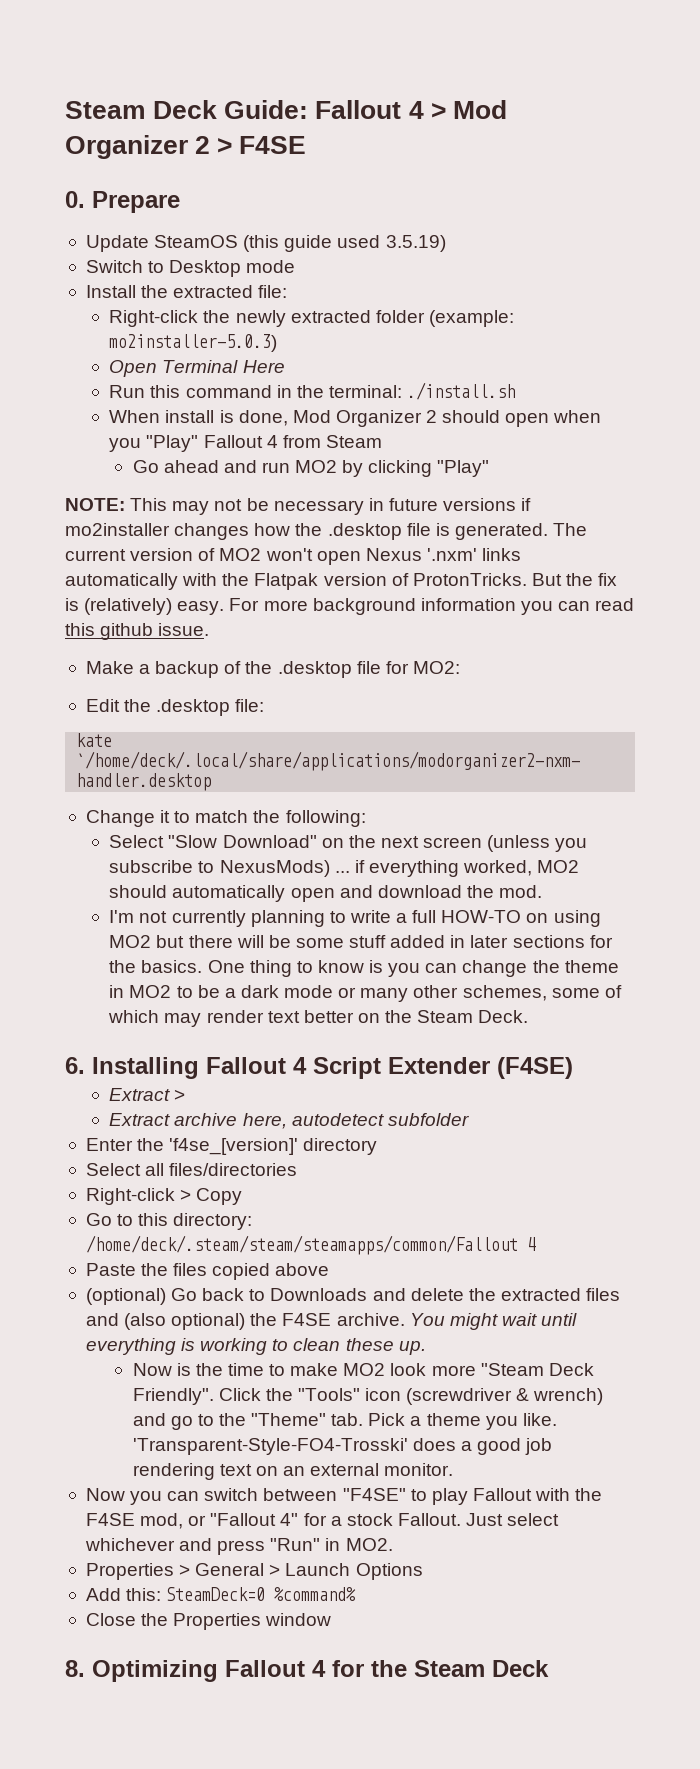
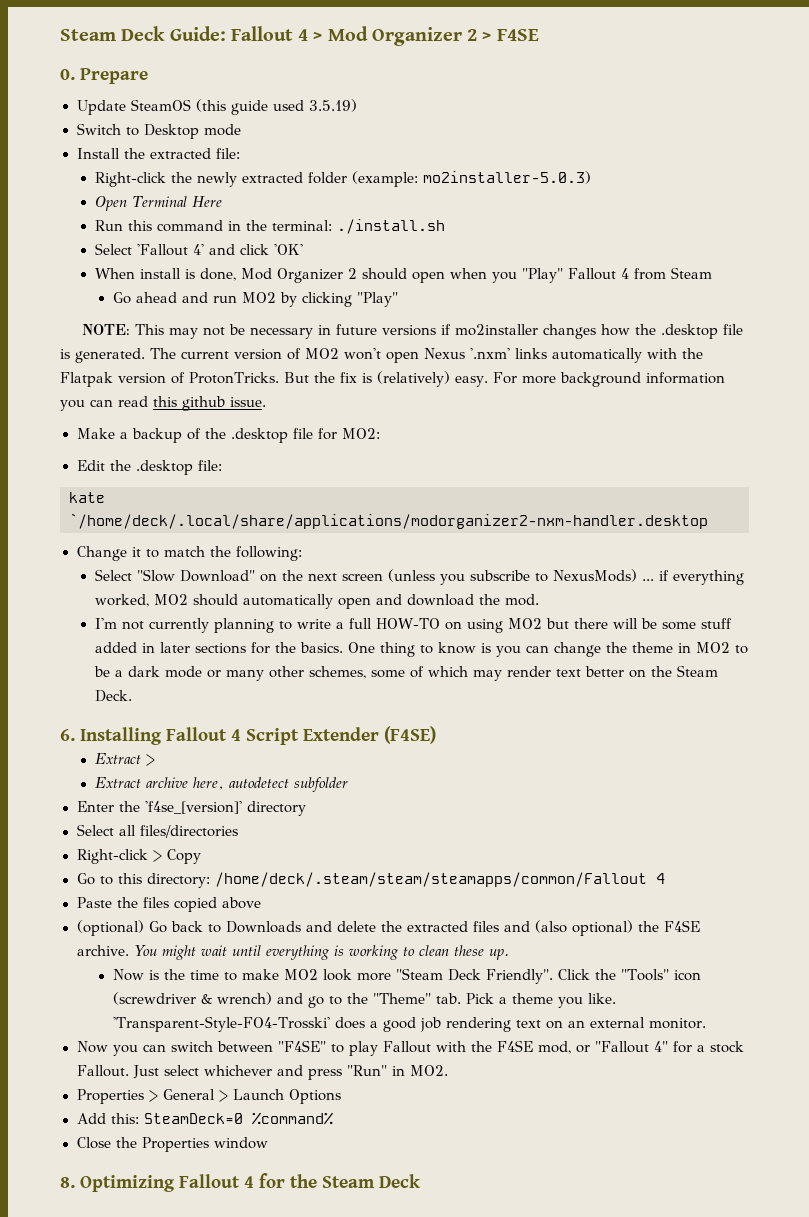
+ Select 'Fallout 4' and click 'OK'

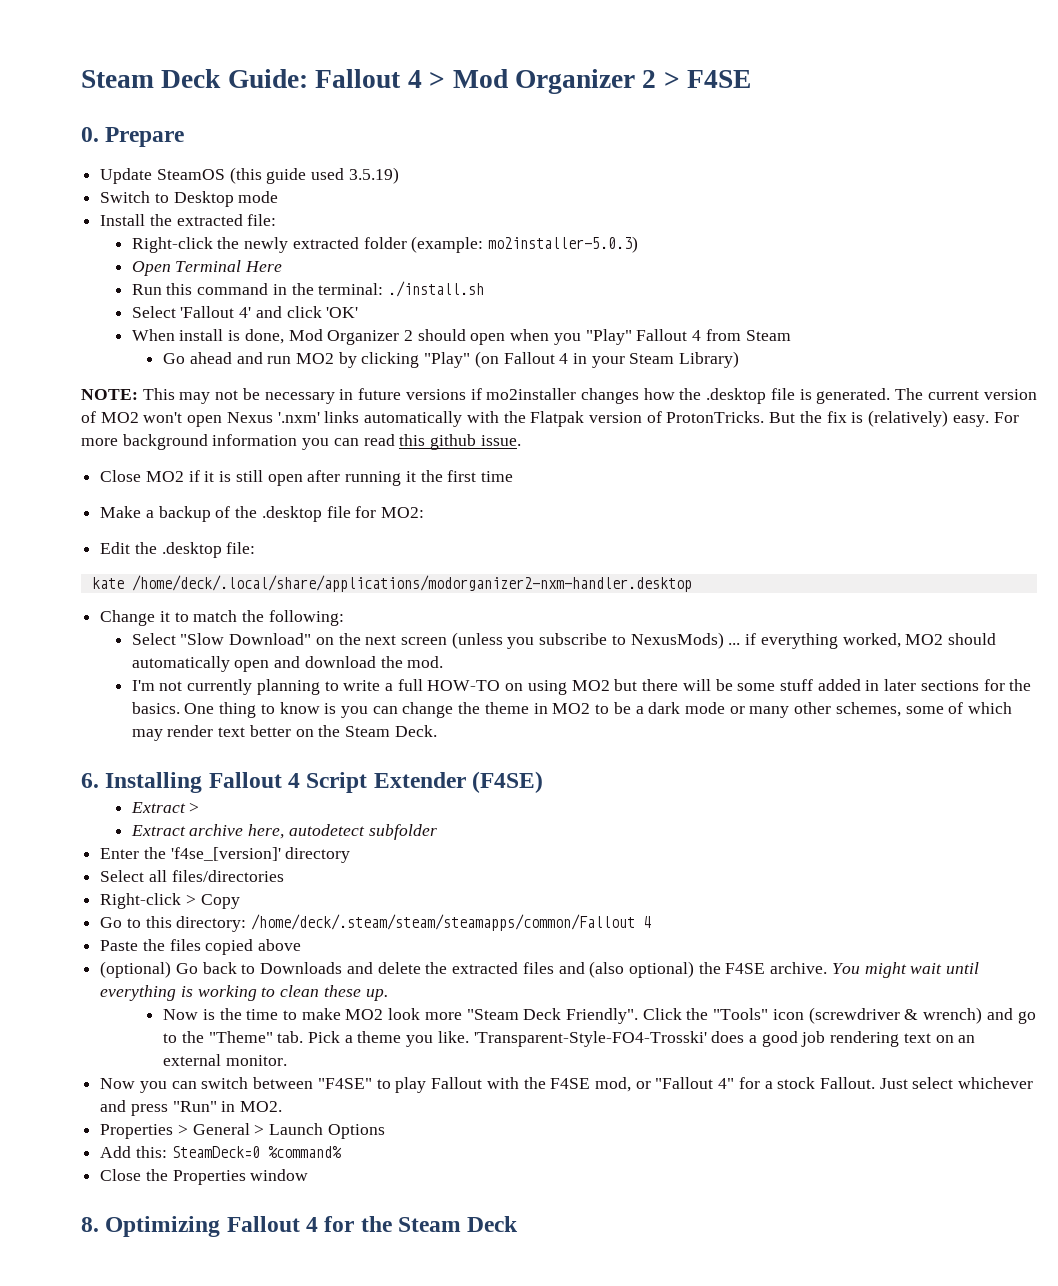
- Go ahead and run MO2 by clicking "Play"
+ Go ahead and run MO2 by clicking "Play" (on Fallout 4 in your Steam Library)
+ Close MO2 if it is still open after running it the first time
- kate `/home/deck/.local/share/applications/modorganizer2-nxm-handler.desktop
+ kate /home/deck/.local/share/applications/modorganizer2-nxm-handler.desktop

